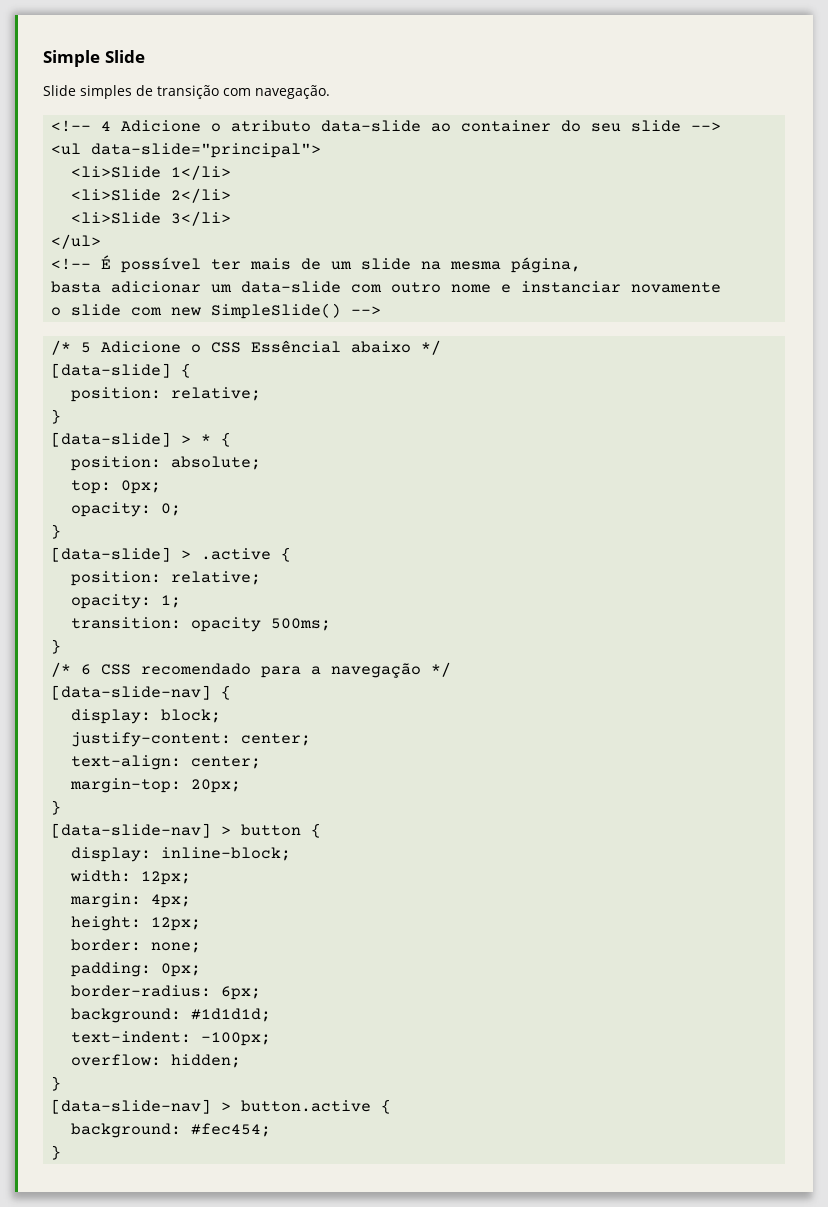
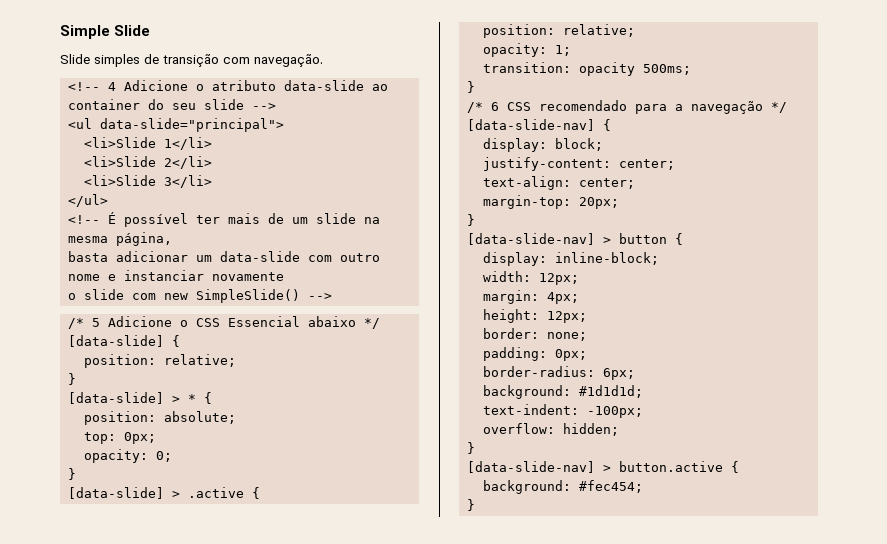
- /* 5 Adicione o CSS Essêncial abaixo */
+ /* 5 Adicione o CSS Essencial abaixo */

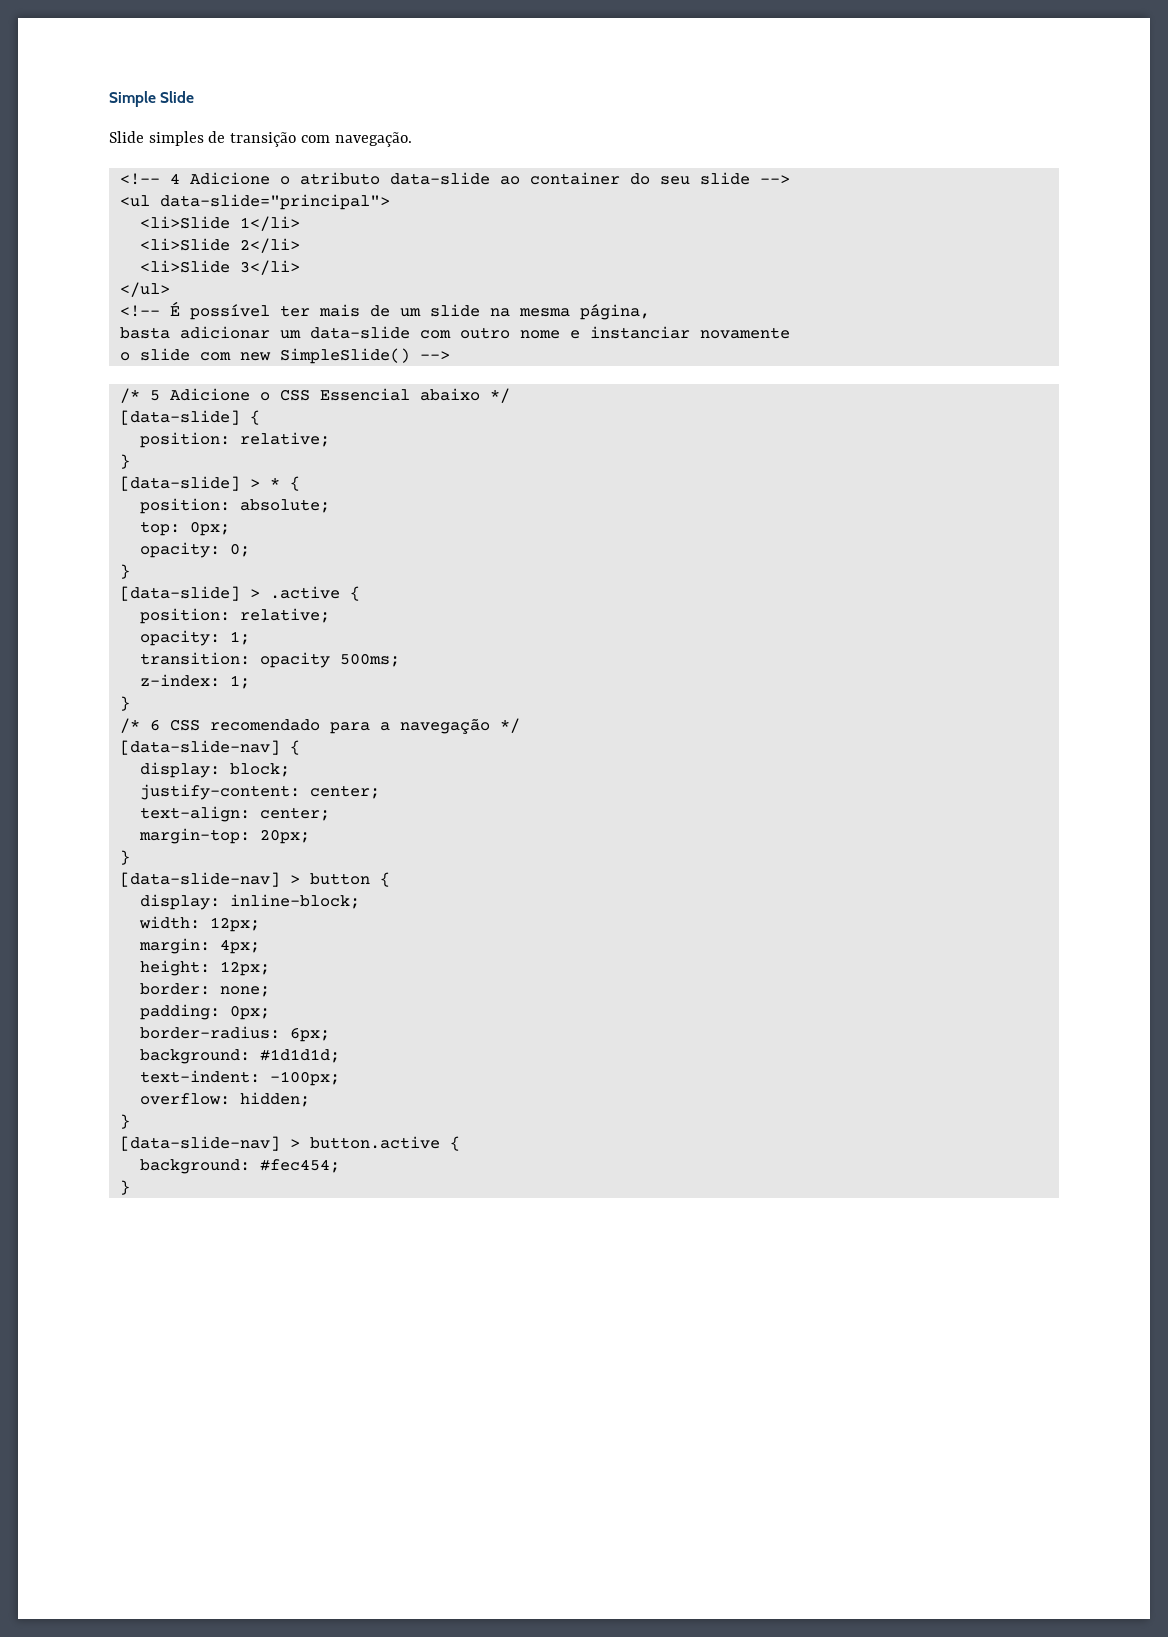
+ z-index: 1;

